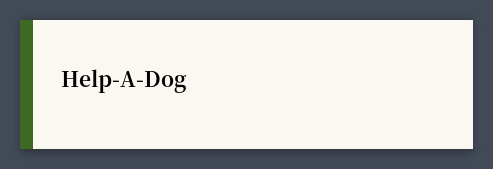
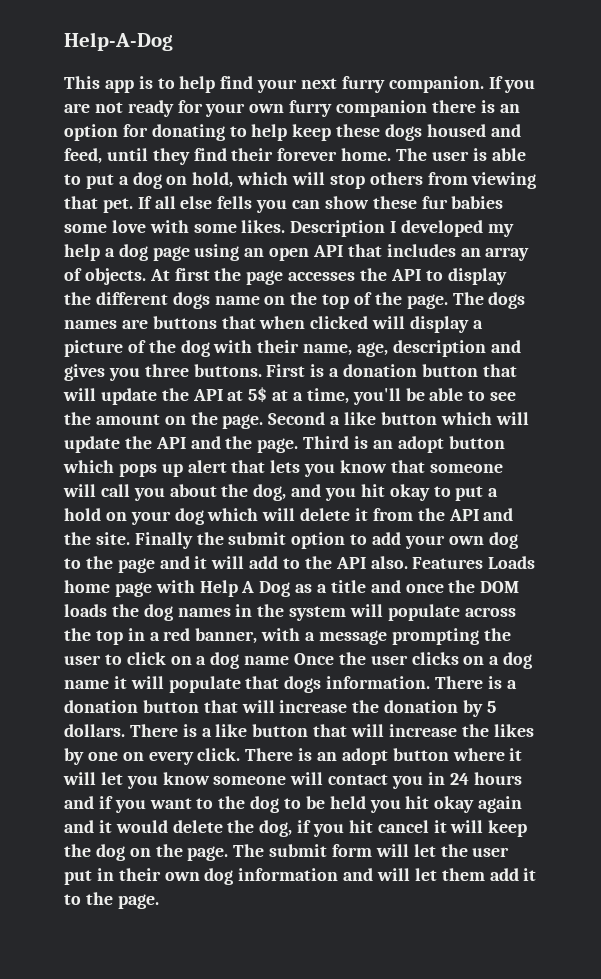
+ This app is to help find your next furry companion. If you are not ready for your own furry companion there is an option for donating to help keep these dogs housed and feed, until they find their forever home. The user is able to put a dog on hold, which will stop others from viewing that pet. If all else fells you can show these fur babies some love with some likes. Description I developed my help a dog page using an open API that includes an array of objects. At first the page accesses the API to display the different dogs name on the top of the page. The dogs names are buttons that when clicked will display a picture of the dog with their name, age, description and gives you three buttons. First is a donation button that will update the API at 5$ at a time, you'll be able to see the amount on the page. Second a like button which will update the API and the page. Third is an adopt button which pops up alert that lets you know that someone will call you about the dog, and you hit okay to put a hold on your dog which will delete it from the API and the site. Finally the submit option to add your own dog to the page and it will add to the API also. Features Loads home page with Help A Dog as a title and once the DOM loads the dog names in the system will populate across the top in a red banner, with a message prompting the user to click on a dog name Once the user clicks on a dog name it will populate that dogs information. There is a donation button that will increase the donation by 5 dollars. There is a like button that will increase the likes by one on every click. There is an adopt button where it will let you know someone will contact you in 24 hours and if you want to the dog to be held you hit okay again and it would delete the dog, if you hit cancel it will keep the dog on the page. The submit form will let the user put in their own dog information and will let them add it to the page.

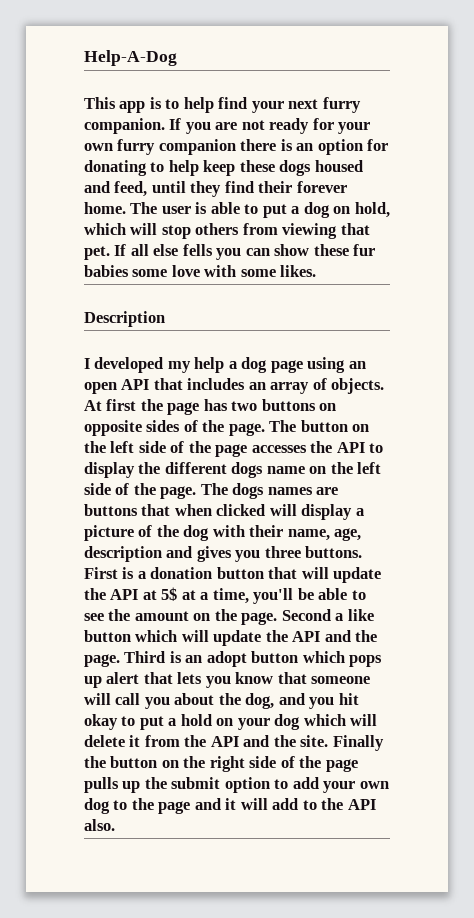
- If all else fells you can show these fur babies some love with some likes. Description I developed my help a dog page using an open API that includes an array of objects.
+ If all else fells you can show these fur babies some love with some likes.
+ Description
+ I developed my help a dog page using an open API that includes an array of objects.
- At first the page accesses the API to display the different dogs name on the top of the page.
+ At first the page has two buttons on opposite sides of the page. The button on the left side of the page accesses the API to display the different dogs name on the left side of the page.
- Finally the submit option to add your own dog to the page and it will add to the API also. Features Loads home page with Help A Dog as a title and once the DOM loads the dog names in the system will populate across the top in a red banner, with a message prompting the user to click on a dog name Once the user clicks on a dog name it will populate that dogs information. There is a donation button that will increase the donation by 5 dollars. There is a like button that will increase the likes by one on every click. There is an adopt button where it will let you know someone will contact you in 24 hours and if you want to the dog to be held you hit okay again and it would delete the dog, if you hit cancel it will keep the dog on the page. The submit form will let the user put in their own dog information and will let them add it to the page.
+ Finally the button on the right side of the page pulls up the submit option to add your own dog to the page and it will add to the API also.

